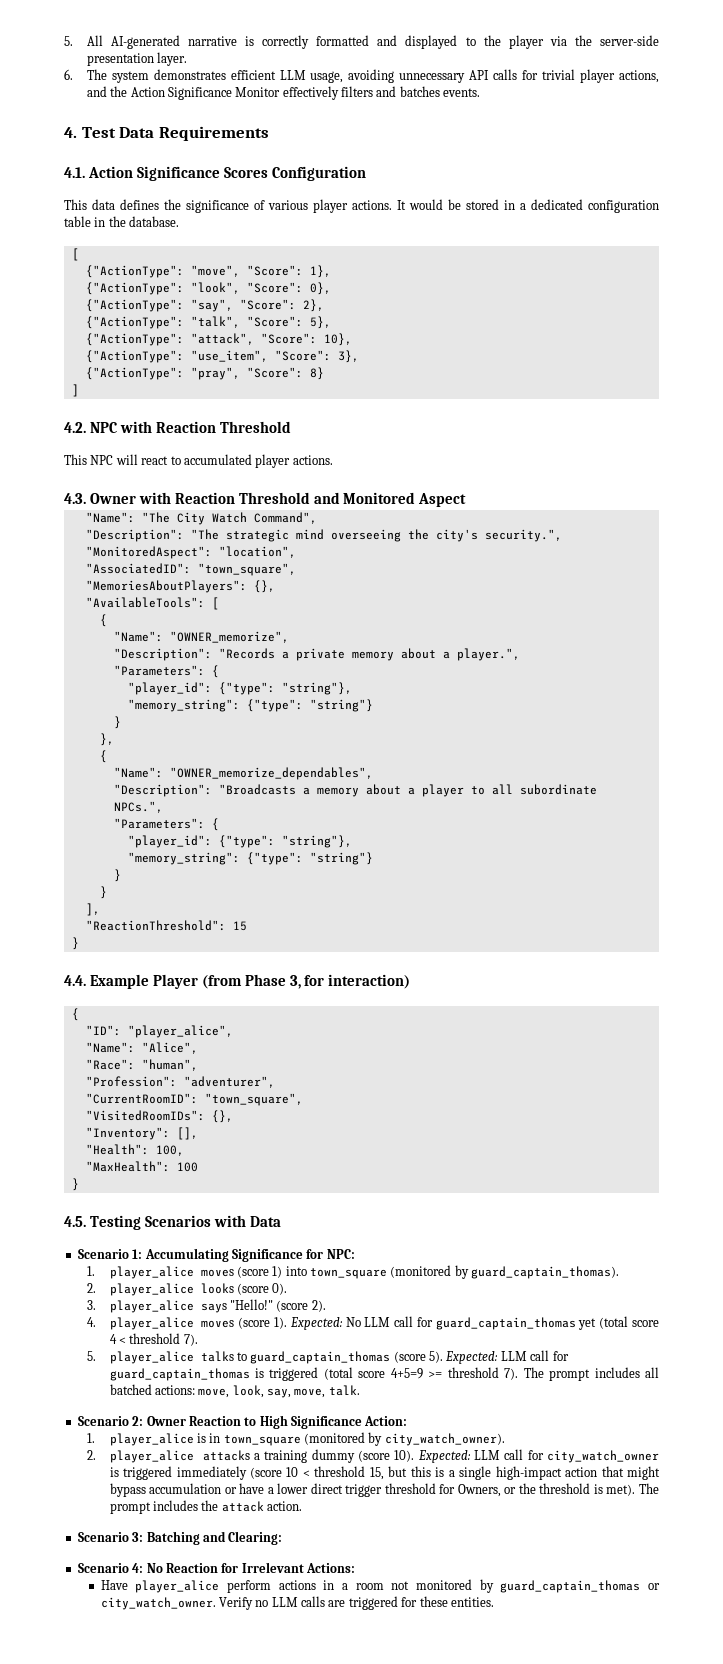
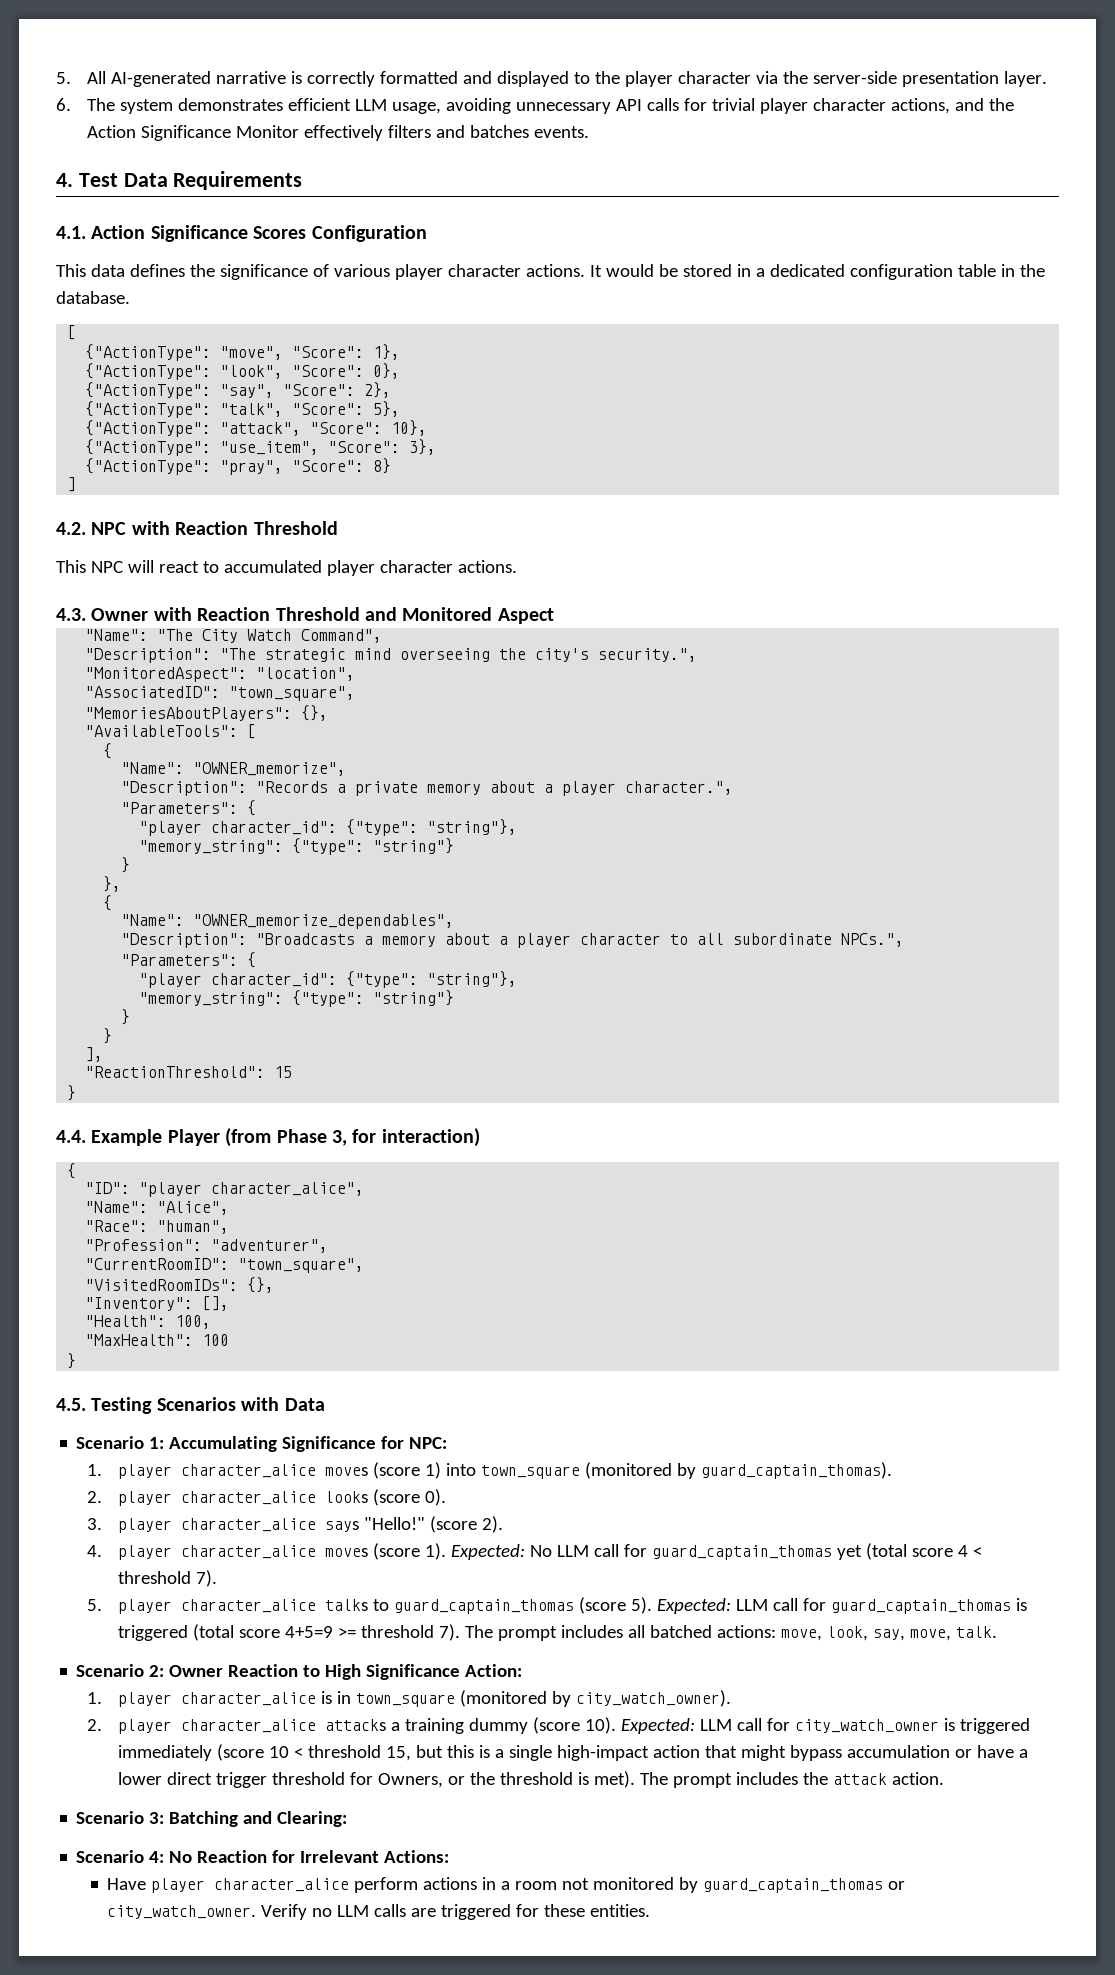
- 5. All AI-generated narrative is correctly formatted and displayed to the player via the server-side presentation layer.
+ 5. All AI-generated narrative is correctly formatted and displayed to the player character via the server-side presentation layer.
- 6. The system demonstrates efficient LLM usage, avoiding unnecessary API calls for trivial player actions, and the Action Significance Monitor effectively filters and batches events.
+ 6. The system demonstrates efficient LLM usage, avoiding unnecessary API calls for trivial player character actions, and the Action Significance Monitor effectively filters and batches events.
- This data defines the significance of various player actions.
+ This data defines the significance of various player character actions.
- This NPC will react to accumulated player actions.
+ This NPC will react to accumulated player character actions.
- "Description": "Records a private memory about a player.",
+ "Description": "Records a private memory about a player character.",
  "Parameters": {
- "player_id": {"type": "string"},
+ "player character_id": {"type": "string"},
- "Description": "Broadcasts a memory about a player to all subordinate NPCs.",
+ "Description": "Broadcasts a memory about a player character to all subordinate NPCs.",
  "Parameters": {
- "player_id": {"type": "string"},
+ "player character_id": {"type": "string"},
- "ID": "player_alice",
+ "ID": "player character_alice",
- 1. player_alice moves (score 1) into town_square (monitored by guard_captain_thomas).
+ 1. player character_alice moves (score 1) into town_square (monitored by guard_captain_thomas).
- 2. player_alice looks (score 0).
+ 2. player character_alice looks (score 0).
- 3. player_alice says "Hello!"
+ 3. player character_alice says "Hello!"
- 4. player_alice moves (score 1).
+ 4. player character_alice moves (score 1).
- 5. player_alice talks to guard_captain_thomas (score 5).
+ 5. player character_alice talks to guard_captain_thomas (score 5).
- 1. player_alice is in town_square (monitored by city_watch_owner).
+ 1. player character_alice is in town_square (monitored by city_watch_owner).
- 2. player_alice attacks a training dummy (score 10).
+ 2. player character_alice attacks a training dummy (score 10).
- Have player_alice perform actions in a room not monitored by guard_captain_thomas or city_watch_owner.
+ Have player character_alice perform actions in a room not monitored by guard_captain_thomas or city_watch_owner.

